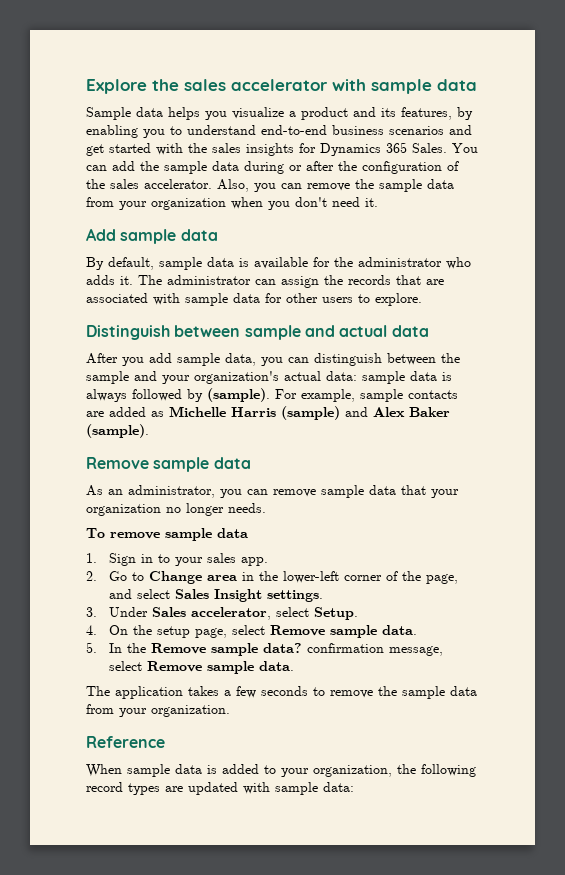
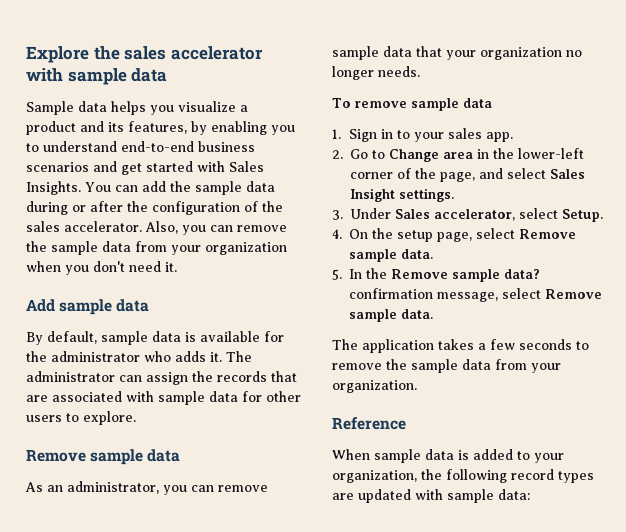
- Sample data helps you visualize a product and its features, by enabling you to understand end-to-end business scenarios and get started with the sales insights for Dynamics 365 Sales.
+ Sample data helps you visualize a product and its features, by enabling you to understand end-to-end business scenarios and get started with Sales Insights.
- Distinguish between sample and actual data
- After you add sample data, you can distinguish between the sample and your organization's actual data: sample data is always followed by (sample). For example, sample contacts are added as Michelle Harris (sample) and Alex Baker (sample).

